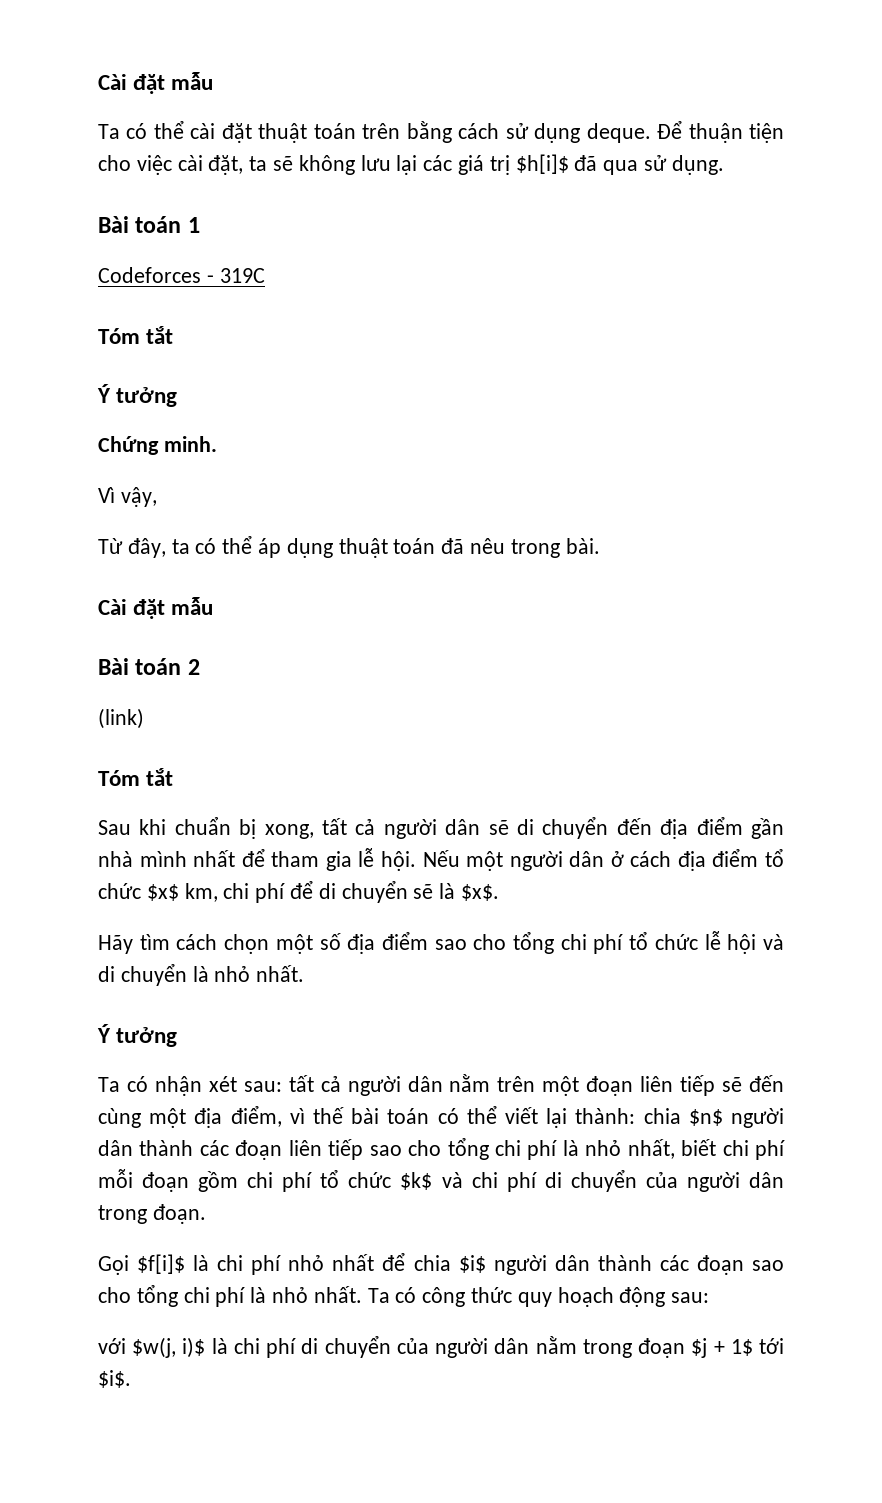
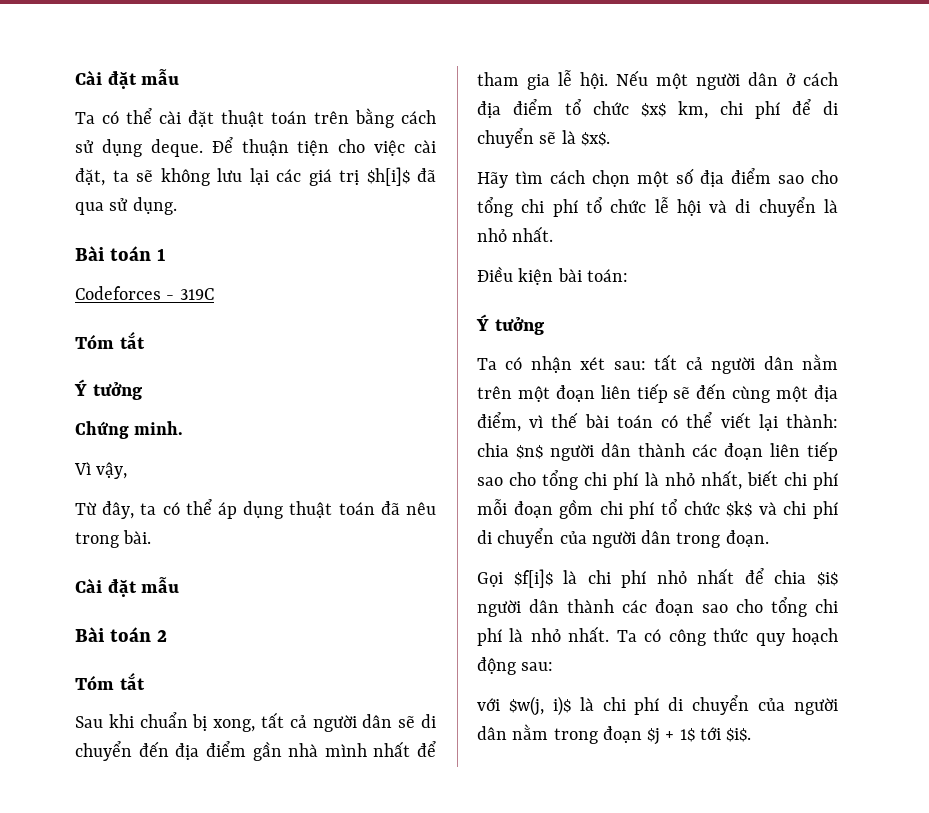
- (link)
+ Điều kiện bài toán:

